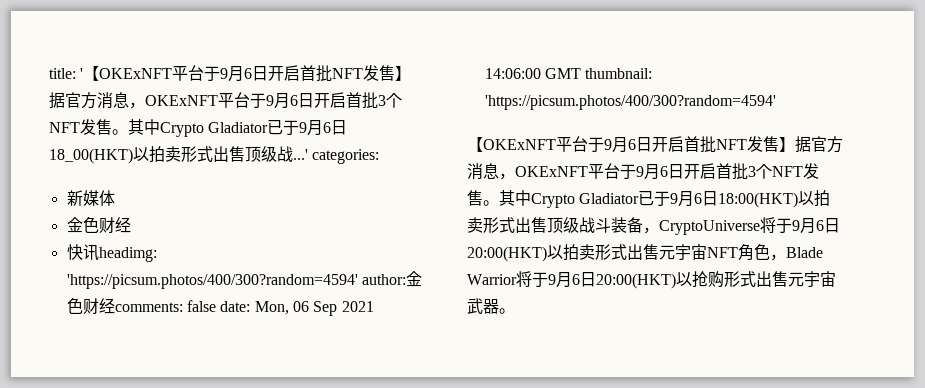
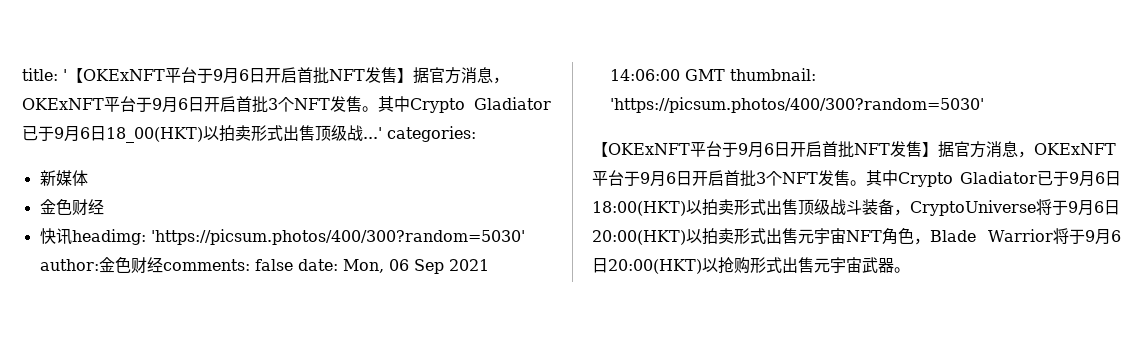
- 快讯headimg: 'https://picsum.photos/400/300?random=4594' author:金色财经comments: false date: Mon, 06 Sep 2021 14:06:00 GMT thumbnail: 'https://picsum.photos/400/300?random=4594'
+ 快讯headimg: 'https://picsum.photos/400/300?random=5030' author:金色财经comments: false date: Mon, 06 Sep 2021 14:06:00 GMT thumbnail: 'https://picsum.photos/400/300?random=5030'

